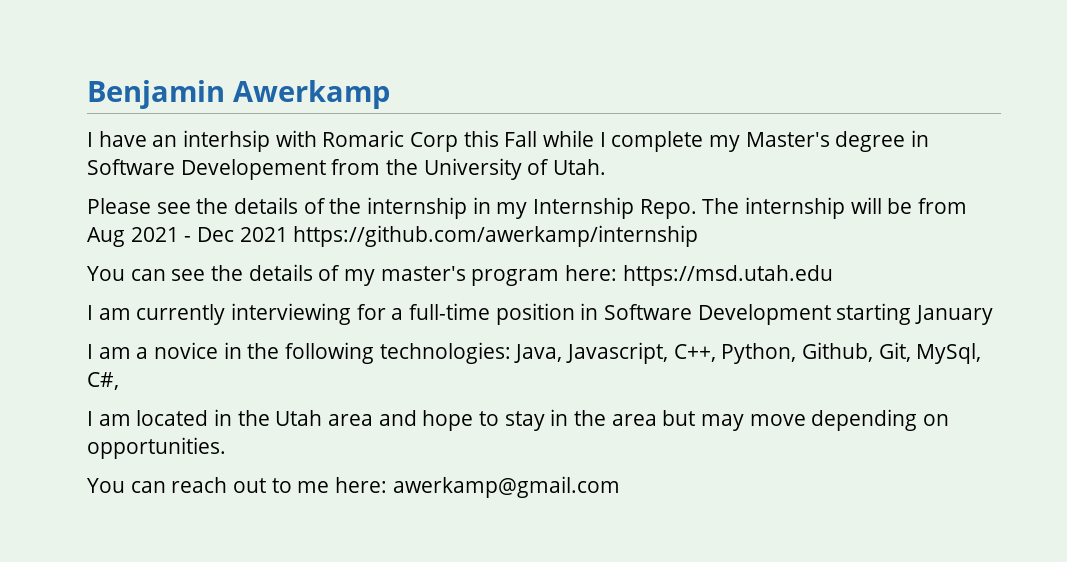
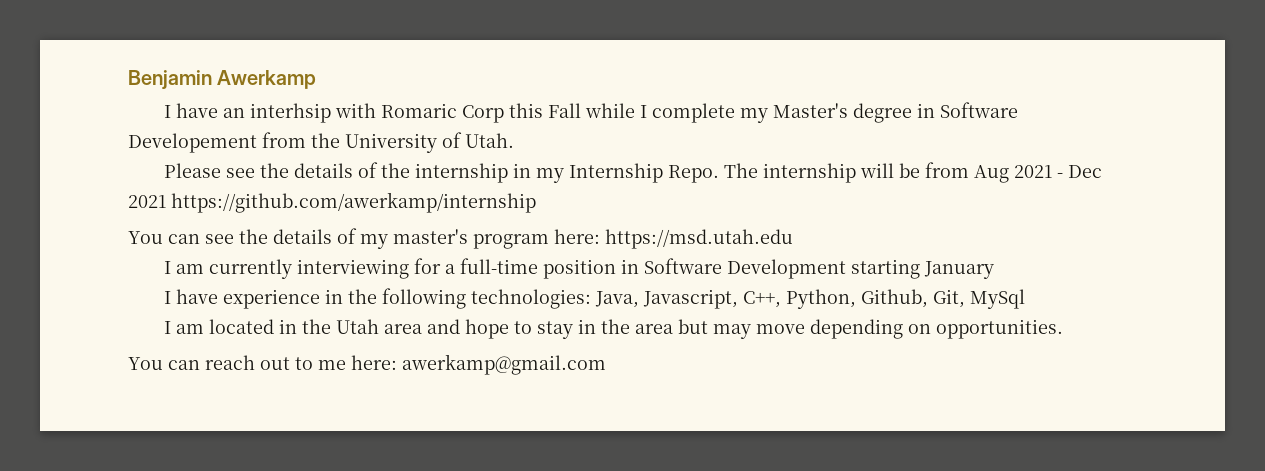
- I am a novice in the following technologies: Java, Javascript, C++, Python, Github, Git, MySql, C#,
+ I have experience in the following technologies: Java, Javascript, C++, Python, Github, Git, MySql

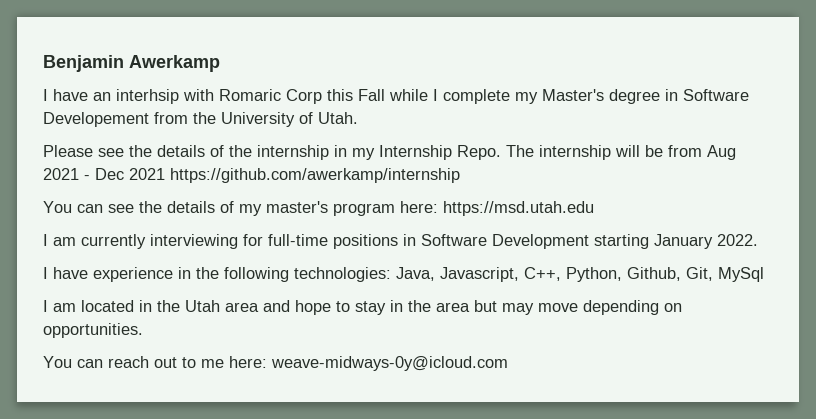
- I am currently interviewing for a full-time position in Software Development starting January
+ I am currently interviewing for full-time positions in Software Development starting January 2022.
- You can reach out to me here: awerkamp@gmail.com
+ You can reach out to me here: weave-midways-0y@icloud.com

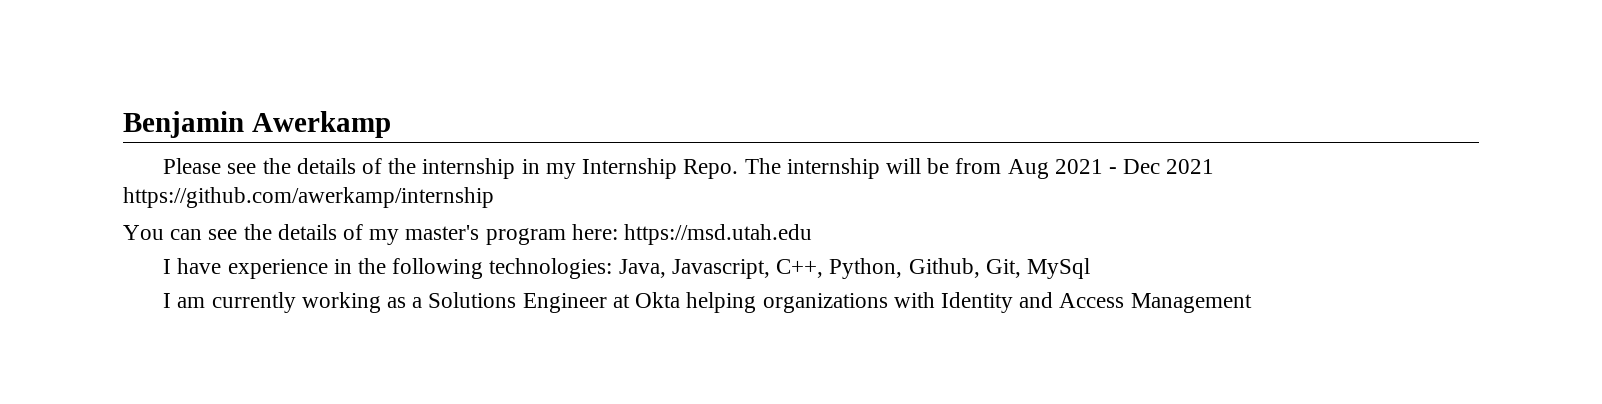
- I have an interhsip with Romaric Corp this Fall while I complete my Master's degree in Software Developement from the University of Utah.
- I am currently interviewing for full-time positions in Software Development starting January 2022.
- I am located in the Utah area and hope to stay in the area but may move depending on opportunities.
- You can reach out to me here: weave-midways-0y@icloud.com
+ I am currently working as a Solutions Engineer at Okta helping organizations with Identity and Access Management

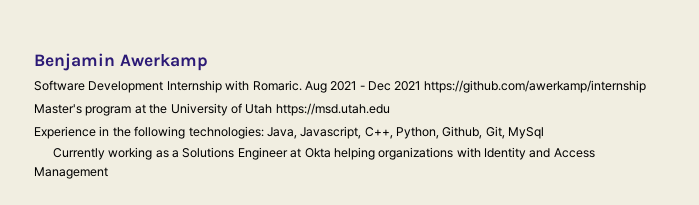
- Please see the details of the internship in my Internship Repo. The internship will be from Aug 2021 - Dec 2021 https://github.com/awerkamp/internship
+ Software Development Internship with Romaric. Aug 2021 - Dec 2021 https://github.com/awerkamp/internship
- You can see the details of my master's program here: https://msd.utah.edu
- I have experience in the following technologies: Java, Javascript, C++, Python, Github, Git, MySql
+ Master's program at the University of Utah https://msd.utah.edu
+ Experience in the following technologies: Java, Javascript, C++, Python, Github, Git, MySql
- I am currently working as a Solutions Engineer at Okta helping organizations with Identity and Access Management
+ Currently working as a Solutions Engineer at Okta helping organizations with Identity and Access Management

